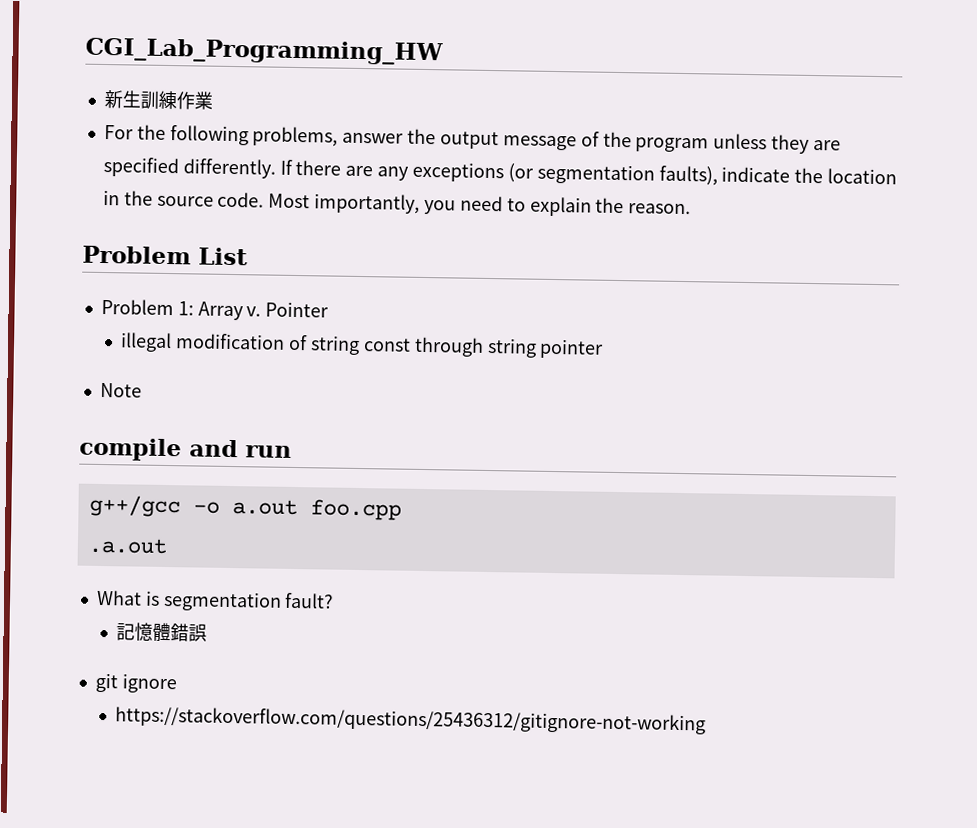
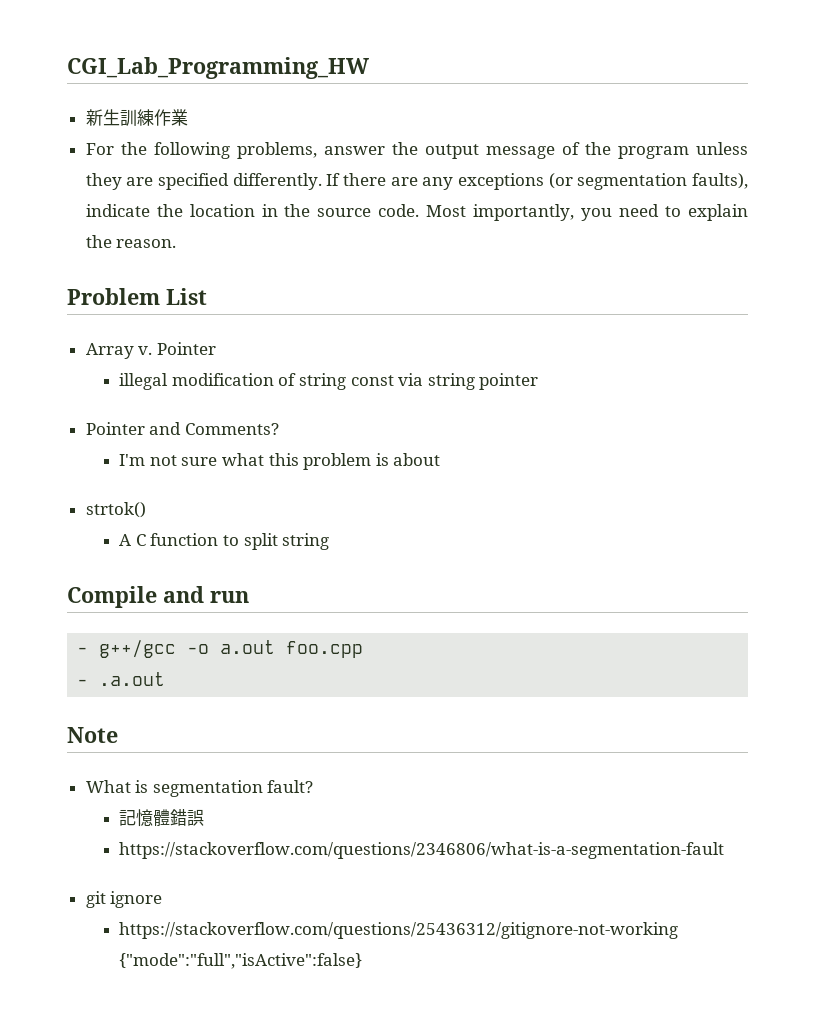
- Problem 1: Array v.
+ Array v.
- illegal modification of string const through string pointer
+ illegal modification of string const via string pointer
- Note
- compile and run
+ Pointer and Comments?
+ I'm not sure what this problem is about
+ strtok()
+ A C function to split string
+ Compile and run
- g++/gcc -o a.out foo.cpp
+ - g++/gcc -o a.out foo.cpp
- .a.out
+ - .a.out
+ Note
+ https://stackoverflow.com/questions/2346806/what-is-a-segmentation-fault
- https://stackoverflow.com/questions/25436312/gitignore-not-working
+ https://stackoverflow.com/questions/25436312/gitignore-not-working {"mode":"full","isActive":false}

